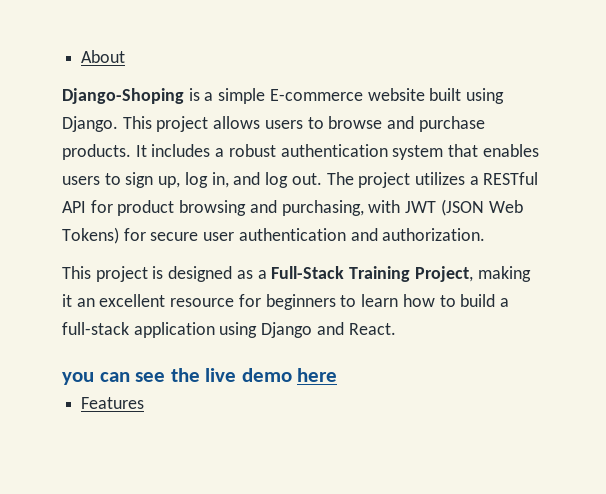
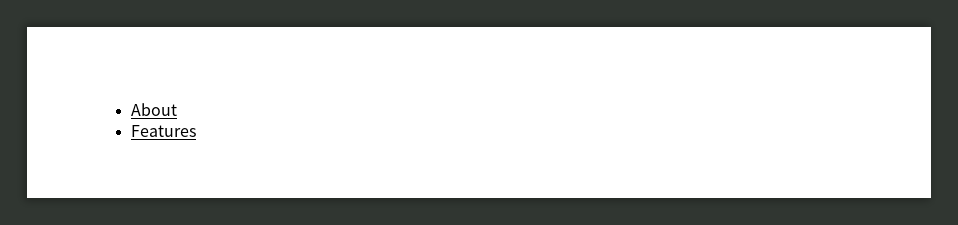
- Django-Shoping is a simple E-commerce website built using Django. This project allows users to browse and purchase products. It includes a robust authentication system that enables users to sign up, log in, and log out. The project utilizes a RESTful API for product browsing and purchasing, with JWT (JSON Web Tokens) for secure user authentication and authorization.
- This project is designed as a Full-Stack Training Project, making it an excellent resource for beginners to learn how to build a full-stack application using Django and React.
- you can see the live demo here

